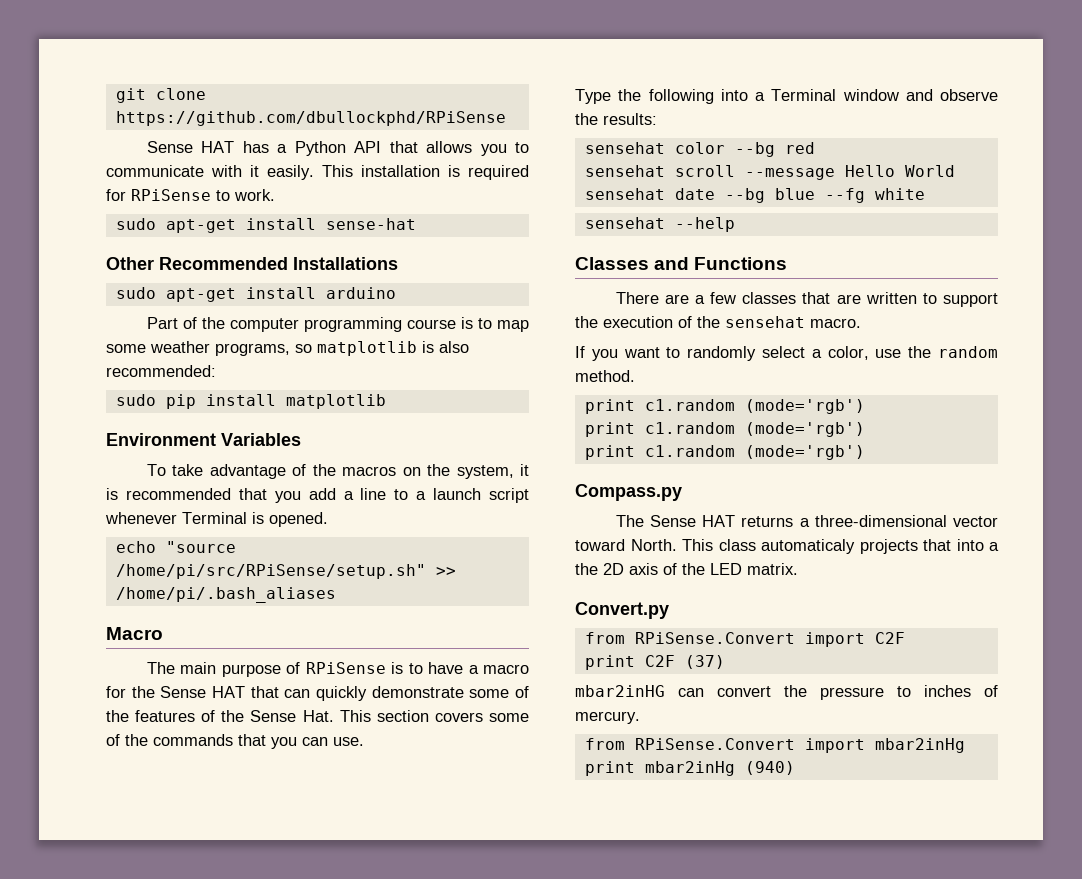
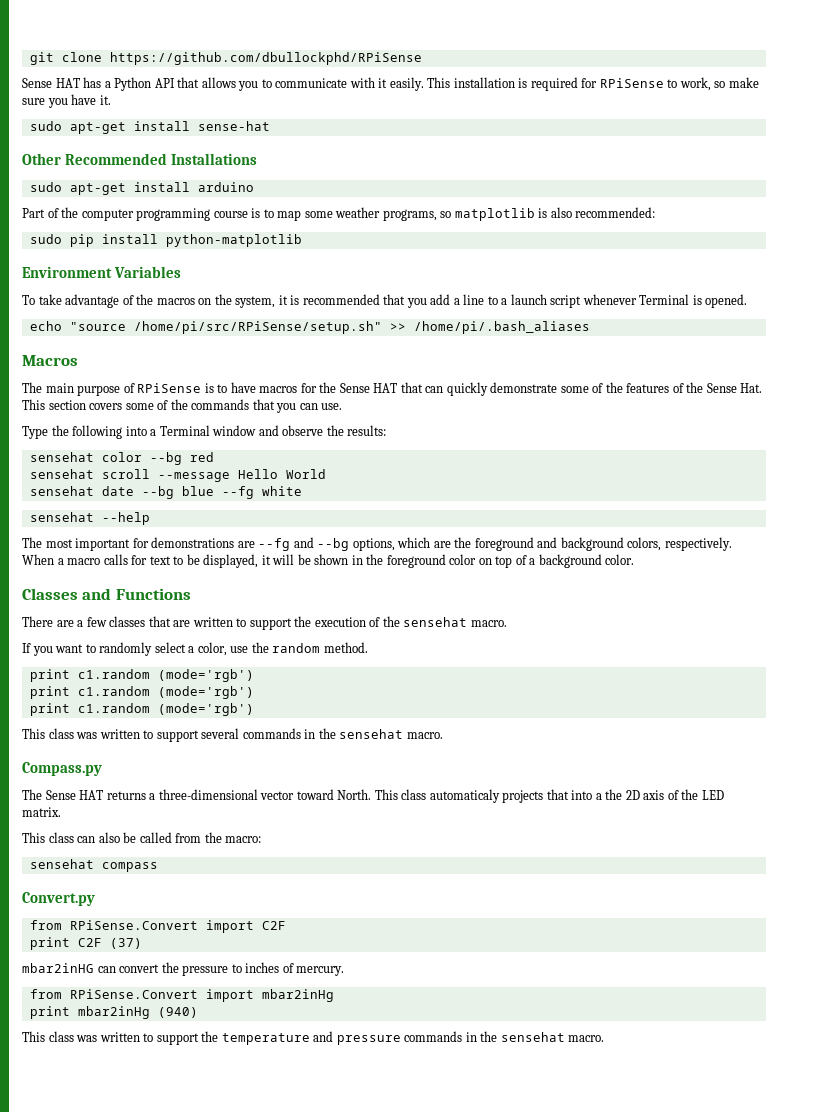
- This installation is required for RPiSense to work.
+ This installation is required for RPiSense to work, so make sure you have it.
- sudo pip install matplotlib
+ sudo pip install python-matplotlib
- Macro
+ Macros
- The main purpose of RPiSense is to have a macro for the Sense HAT that can quickly demonstrate some of the features of the Sense Hat. This section covers some of the commands that you can use.
+ The main purpose of RPiSense is to have macros for the Sense HAT that can quickly demonstrate some of the features of the Sense Hat. This section covers some of the commands that you can use.
+ The most important for demonstrations are --fg and --bg options, which are the foreground and background colors, respectively. When a macro calls for text to be displayed, it will be shown in the foreground color on top of a background color.
+ This class was written to support several commands in the sensehat macro.
+ This class can also be called from the macro:
+ sensehat compass
+ This class was written to support the temperature and pressure commands in the sensehat macro.

